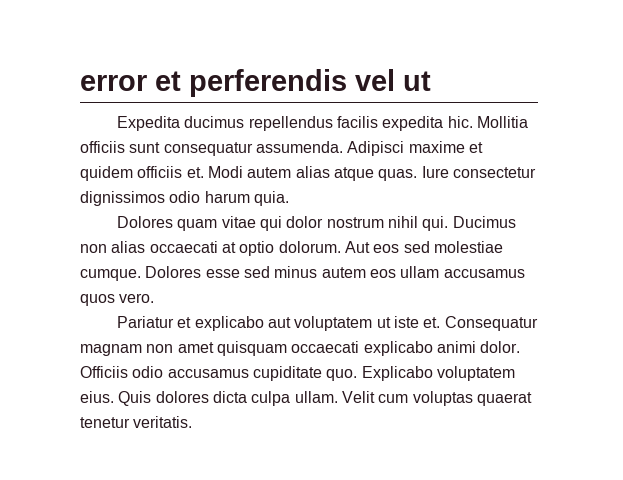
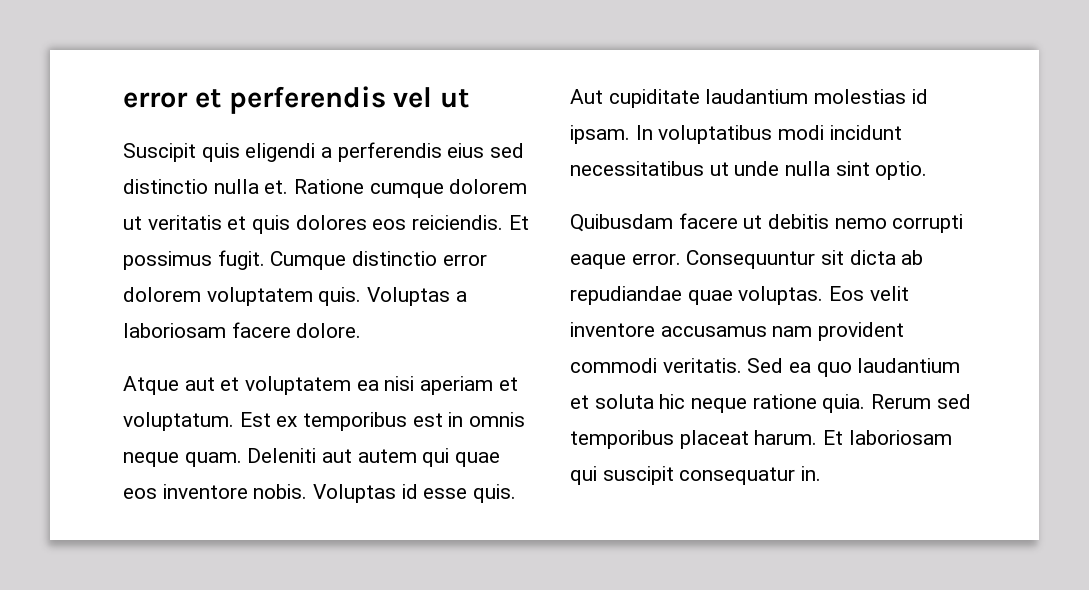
- Expedita ducimus repellendus facilis expedita hic. Mollitia officiis sunt consequatur assumenda. Adipisci maxime et quidem officiis et. Modi autem alias atque quas. Iure consectetur dignissimos odio harum quia.
- Dolores quam vitae qui dolor nostrum nihil qui. Ducimus non alias occaecati at optio dolorum. Aut eos sed molestiae cumque. Dolores esse sed minus autem eos ullam accusamus quos vero.
- Pariatur et explicabo aut voluptatem ut iste et. Consequatur magnam non amet quisquam occaecati explicabo animi dolor. Officiis odio accusamus cupiditate quo. Explicabo voluptatem eius. Quis dolores dicta culpa ullam. Velit cum voluptas quaerat tenetur veritatis.
+ Suscipit quis eligendi a perferendis eius sed distinctio nulla et. Ratione cumque dolorem ut veritatis et quis dolores eos reiciendis. Et possimus fugit. Cumque distinctio error dolorem voluptatem quis. Voluptas a laboriosam facere dolore.
+ Atque aut et voluptatem ea nisi aperiam et voluptatum. Est ex temporibus est in omnis neque quam. Deleniti aut autem qui quae eos inventore nobis. Voluptas id esse quis. Aut cupiditate laudantium molestias id ipsam. In voluptatibus modi incidunt necessitatibus ut unde nulla sint optio.
+ Quibusdam facere ut debitis nemo corrupti eaque error. Consequuntur sit dicta ab repudiandae quae voluptas. Eos velit inventore accusamus nam provident commodi veritatis. Sed ea quo laudantium et soluta hic neque ratione quia. Rerum sed temporibus placeat harum. Et laboriosam qui suscipit consequatur in.

